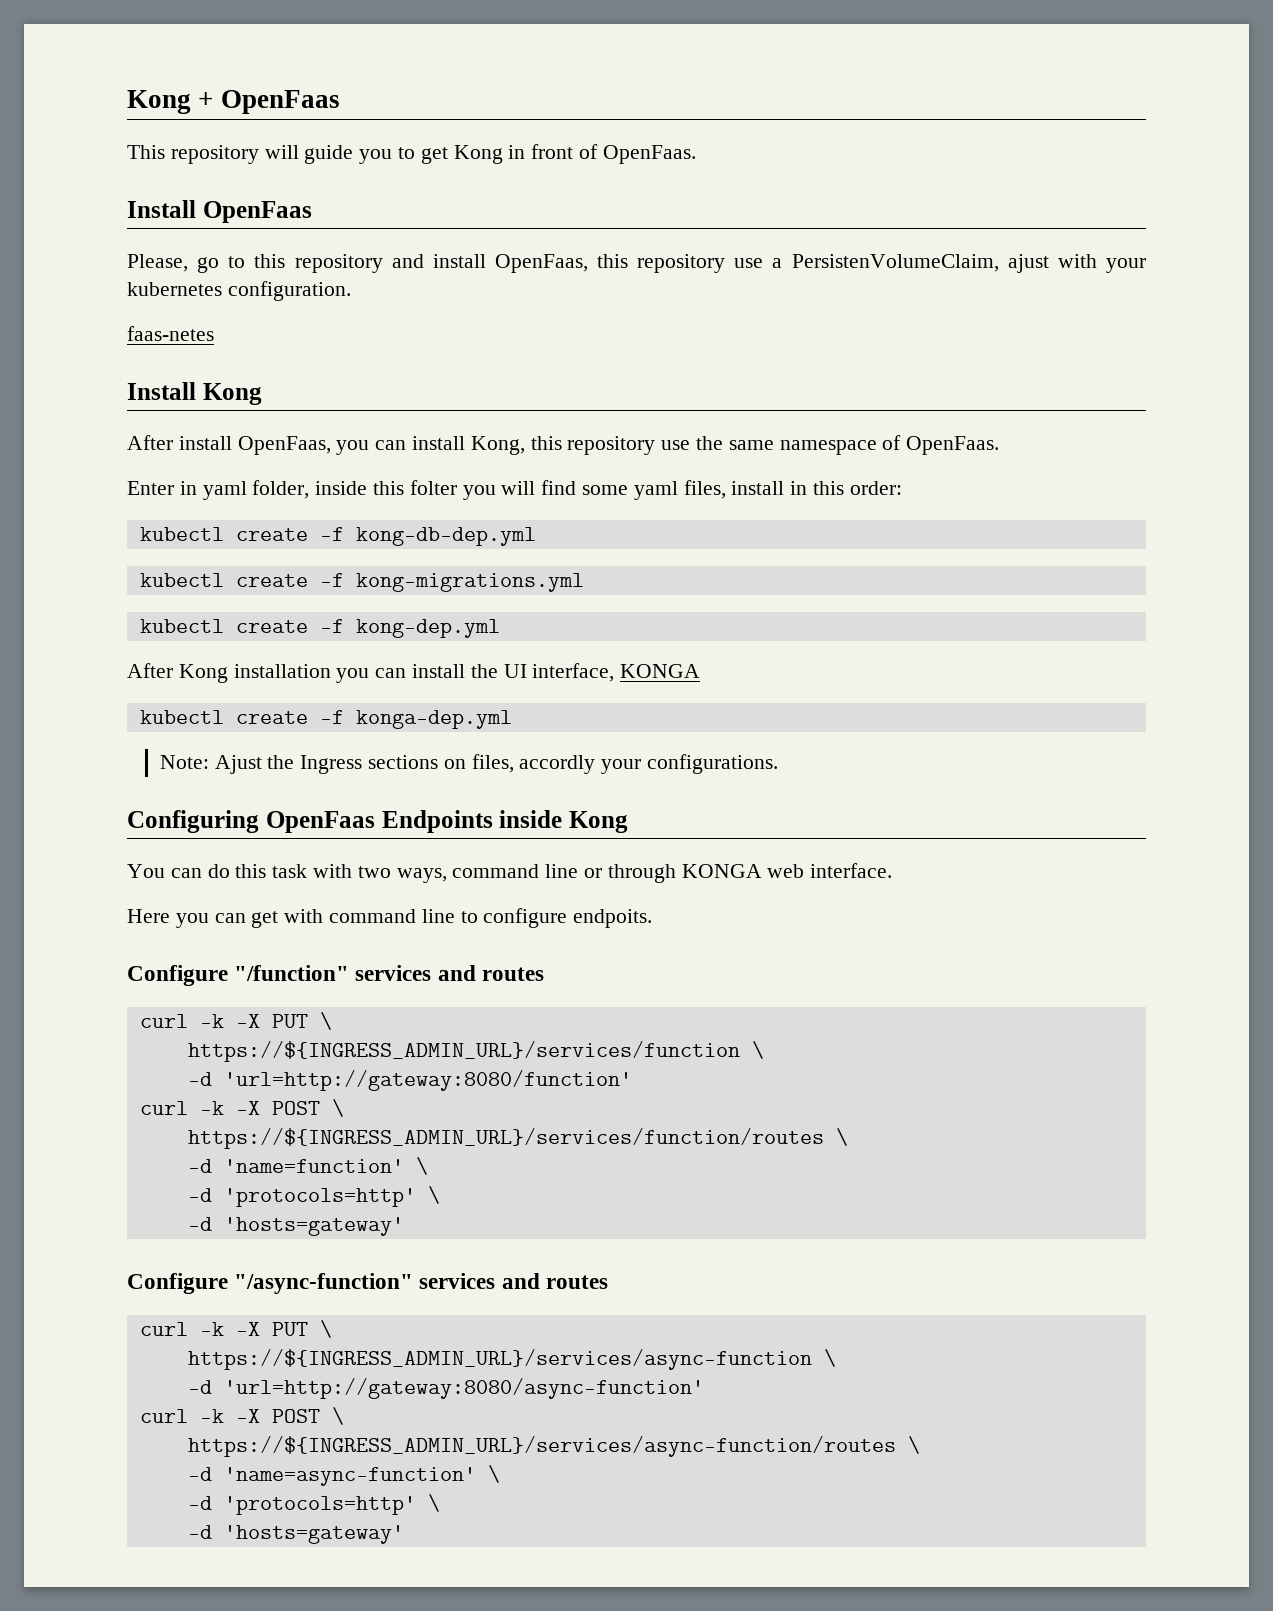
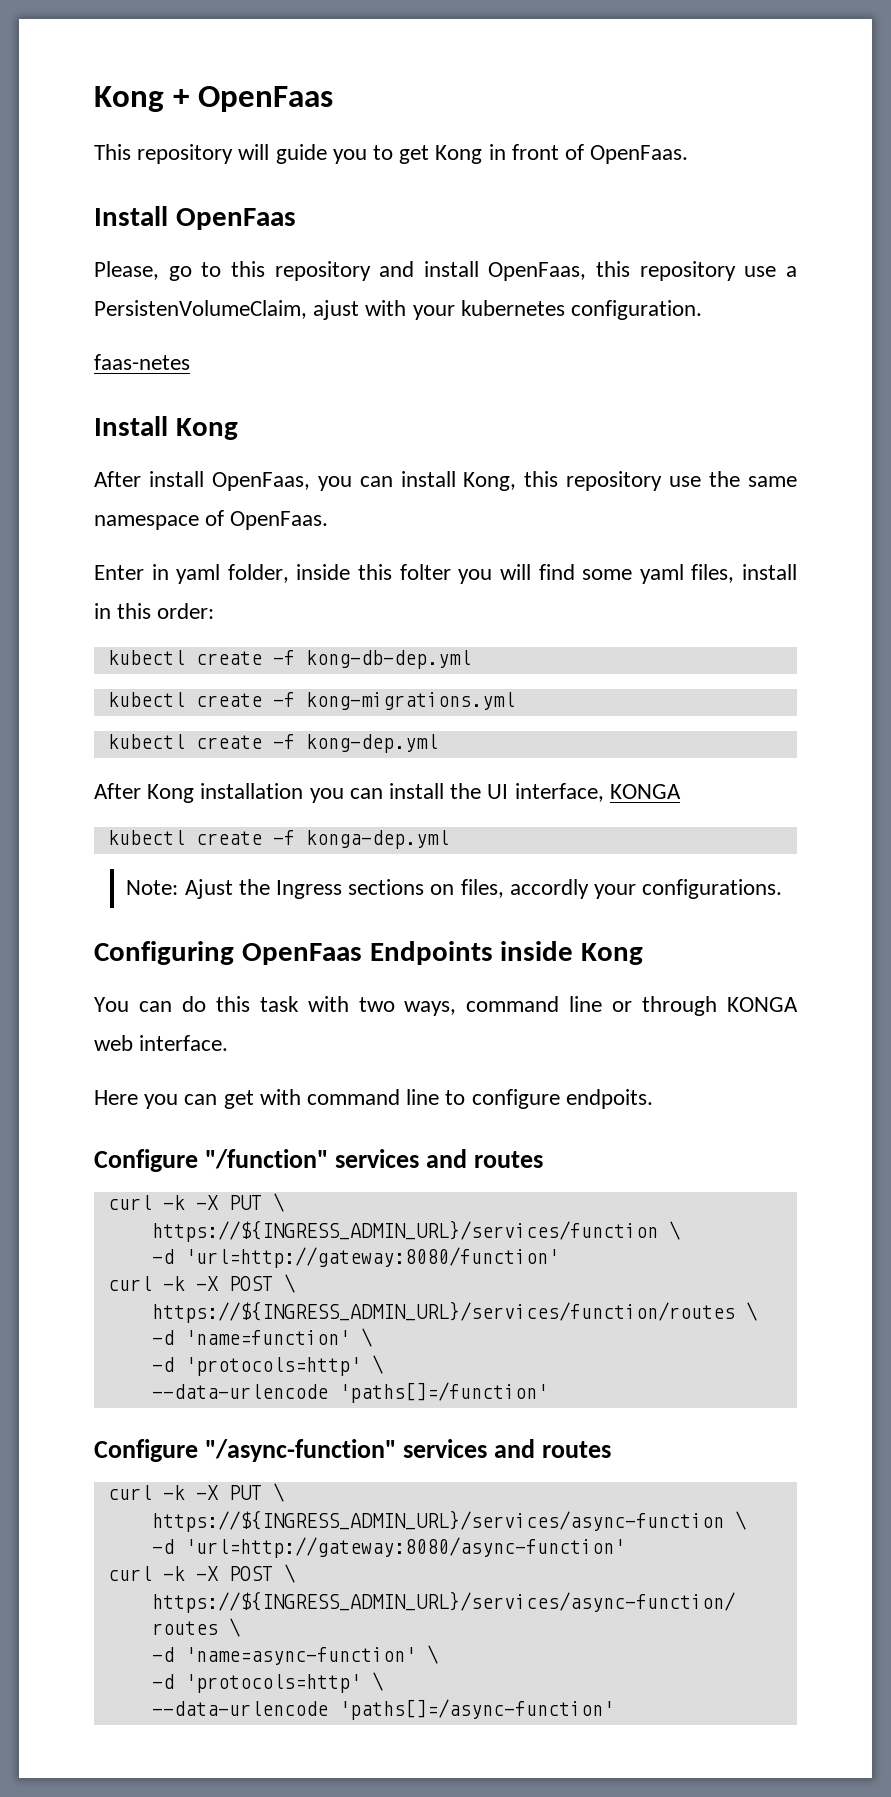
  -d 'name=function' \
  -d 'protocols=http' \
- -d 'hosts=gateway'
+ --data-urlencode 'paths[]=/function'
  -d 'name=async-function' \
  -d 'protocols=http' \
- -d 'hosts=gateway'
+ --data-urlencode 'paths[]=/async-function'

